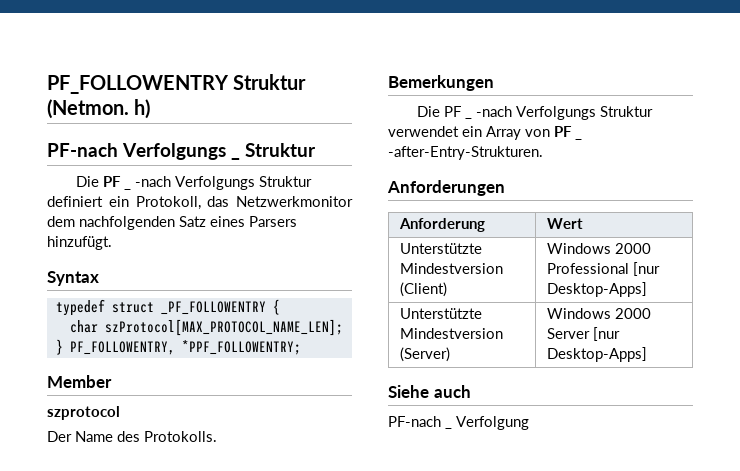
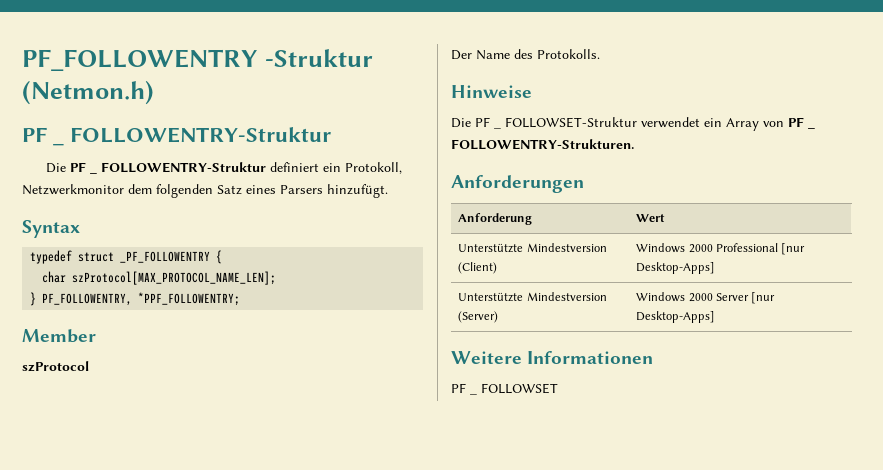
- PF_FOLLOWENTRY Struktur (Netmon. h)
- PF-nach Verfolgungs _ Struktur
- Die PF _ -nach Verfolgungs Struktur definiert ein Protokoll, das Netzwerkmonitor dem nachfolgenden Satz eines Parsers hinzufügt.
+ PF_FOLLOWENTRY -Struktur (Netmon.h)
+ PF _ FOLLOWENTRY-Struktur
+ Die PF _ FOLLOWENTRY-Struktur definiert ein Protokoll, Netzwerkmonitor dem folgenden Satz eines Parsers hinzufügt.
- szprotocol
+ szProtocol
- Bemerkungen
- Die PF _ -nach Verfolgungs Struktur verwendet ein Array von PF _ -after-Entry-Strukturen.
+ Hinweise
+ Die PF _ FOLLOWSET-Struktur verwendet ein Array von PF _ FOLLOWENTRY-Strukturen.
- Siehe auch
- PF-nach _ Verfolgung
+ Weitere Informationen
+ PF _ FOLLOWSET

